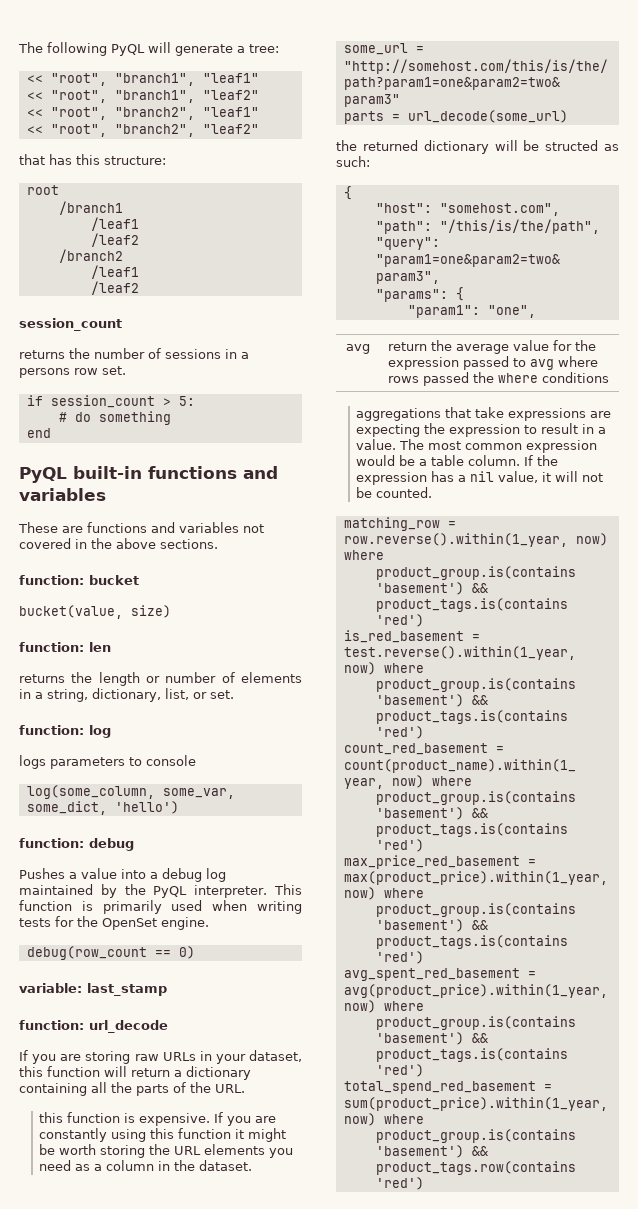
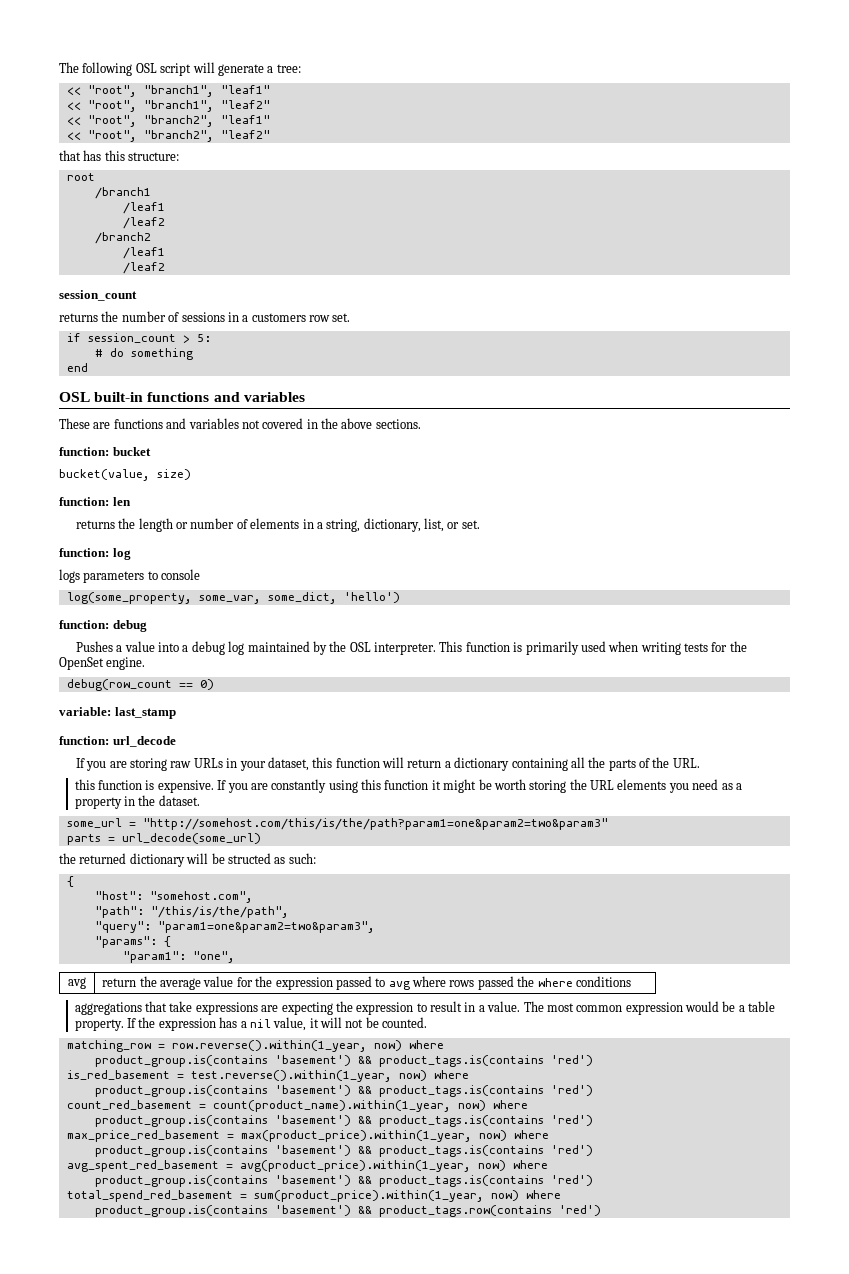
- The following PyQL will generate a tree:
+ The following OSL script will generate a tree:
- returns the number of sessions in a persons row set.
+ returns the number of sessions in a customers row set.
- PyQL built-in functions and variables
+ OSL built-in functions and variables
- log(some_column, some_var, some_dict, 'hello')
+ log(some_property, some_var, some_dict, 'hello')
- Pushes a value into a debug log maintained by the PyQL interpreter.
+ Pushes a value into a debug log maintained by the OSL interpreter.
- If you are constantly using this function it might be worth storing the URL elements you need as a column in the dataset.
+ If you are constantly using this function it might be worth storing the URL elements you need as a property in the dataset.
- The most common expression would be a table column.
+ The most common expression would be a table property.

